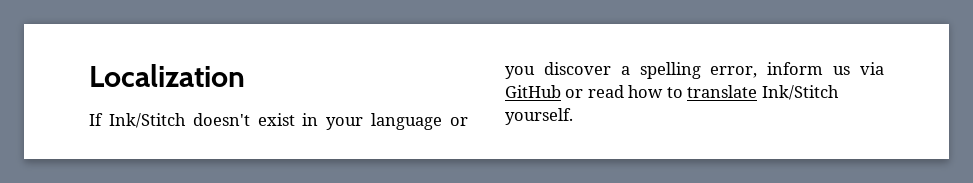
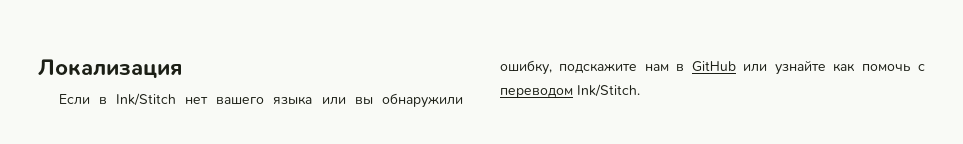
- Localization
- If Ink/Stitch doesn't exist in your language or you discover a spelling error, inform us via GitHub or read how to translate Ink/Stitch yourself.
+ Локализация
+ Если в Ink/Stitch нет вашего языка или вы обнаружили ошибку, подскажите нам в GitHub или узнайте как помочь с переводом Ink/Stitch.

